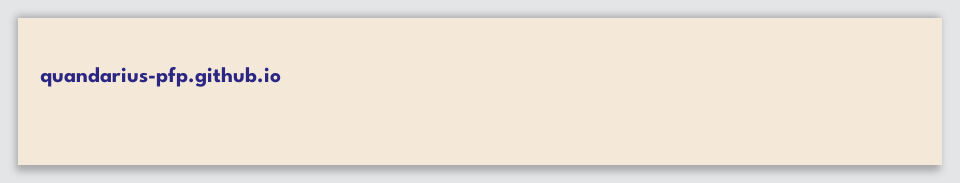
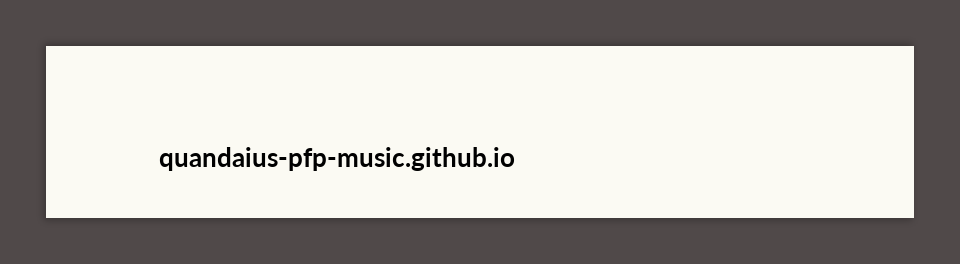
- quandarius-pfp.github.io
+ quandaius-pfp-music.github.io

